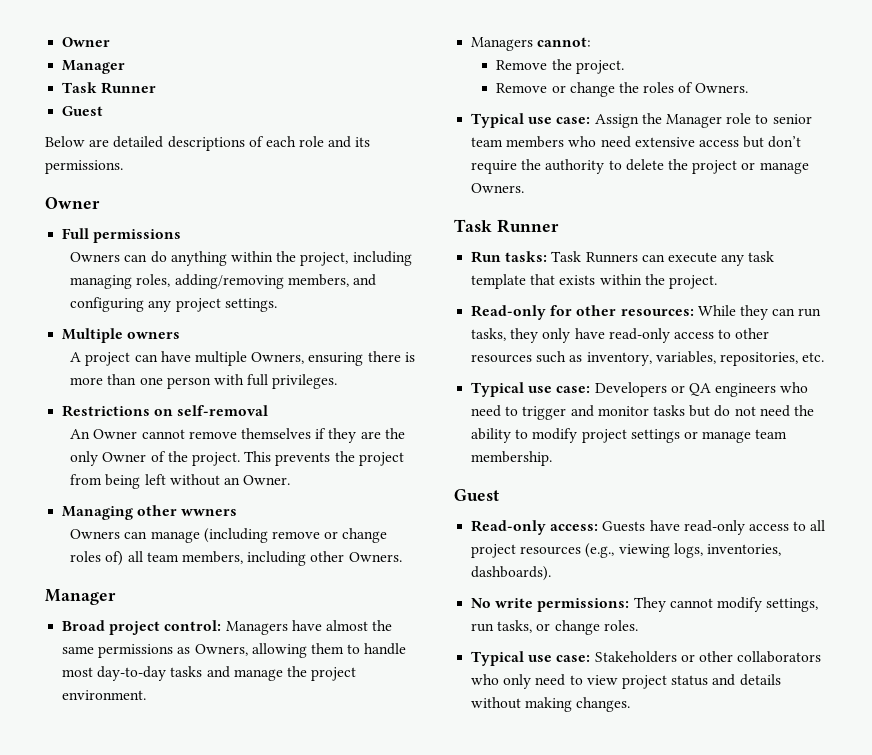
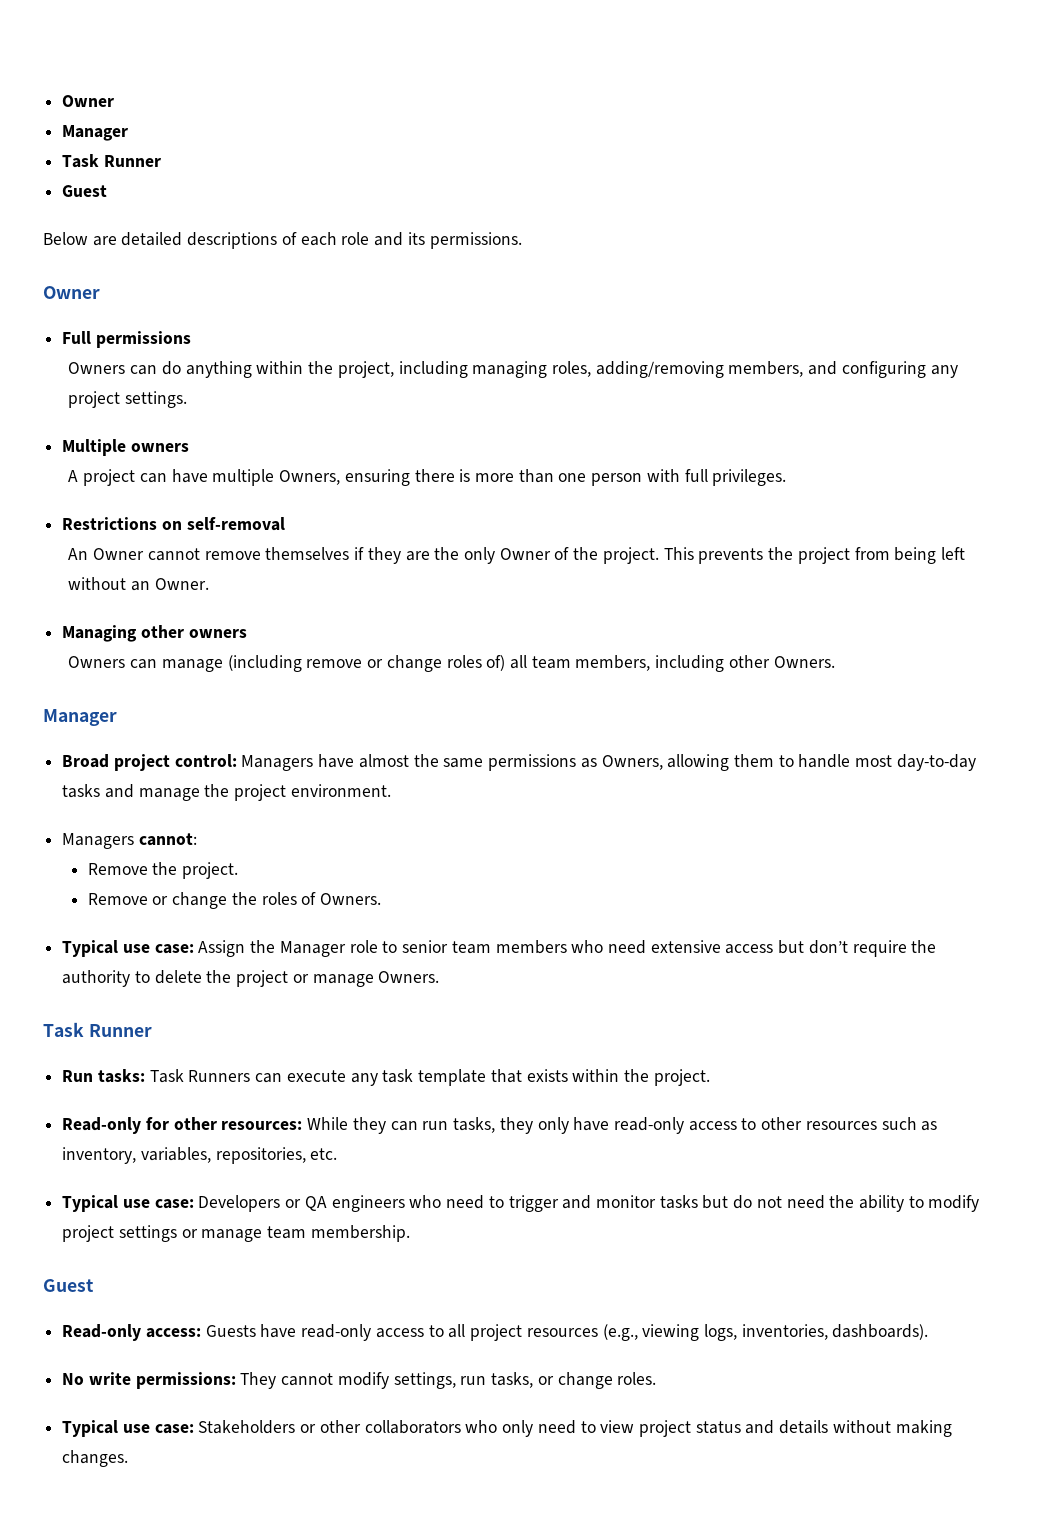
- Managing other wwners
+ Managing other owners

